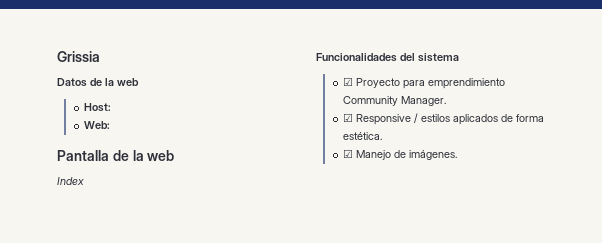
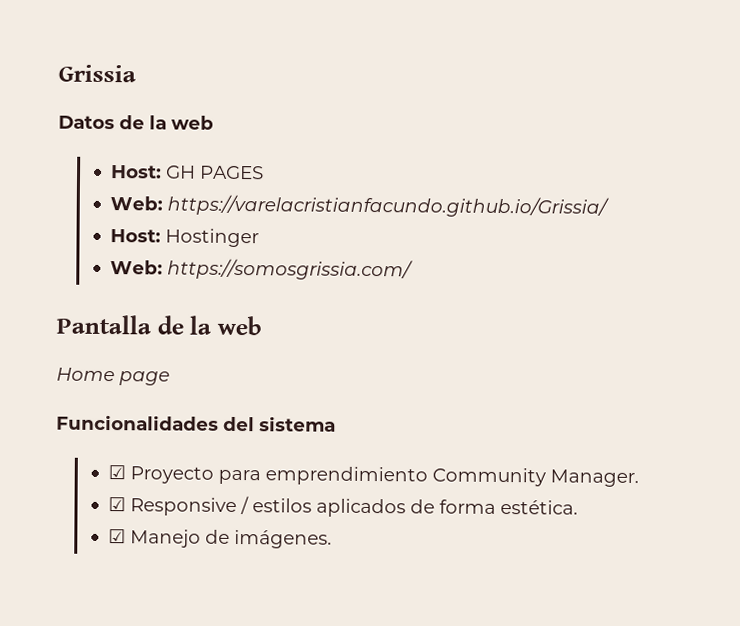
- Host:
- Web:
+ Host: GH PAGES
+ Web: https://varelacristianfacundo.github.io/Grissia/
+ Host: Hostinger
+ Web: https://somosgrissia.com/
- Index
+ Home page

